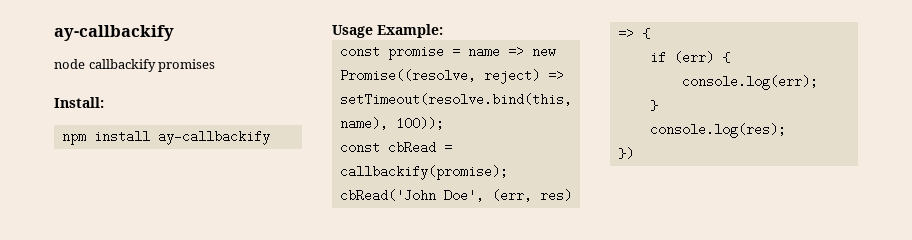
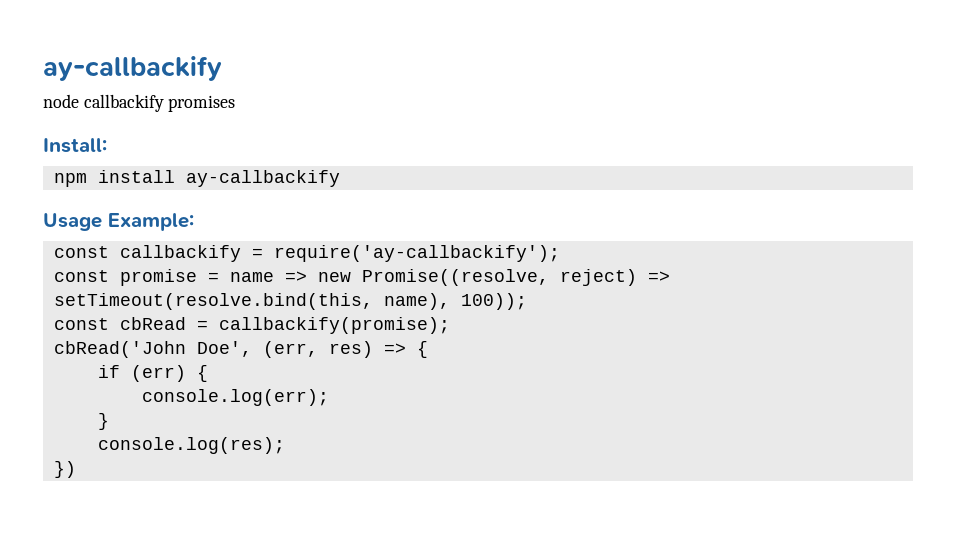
+ const callbackify = require('ay-callbackify');

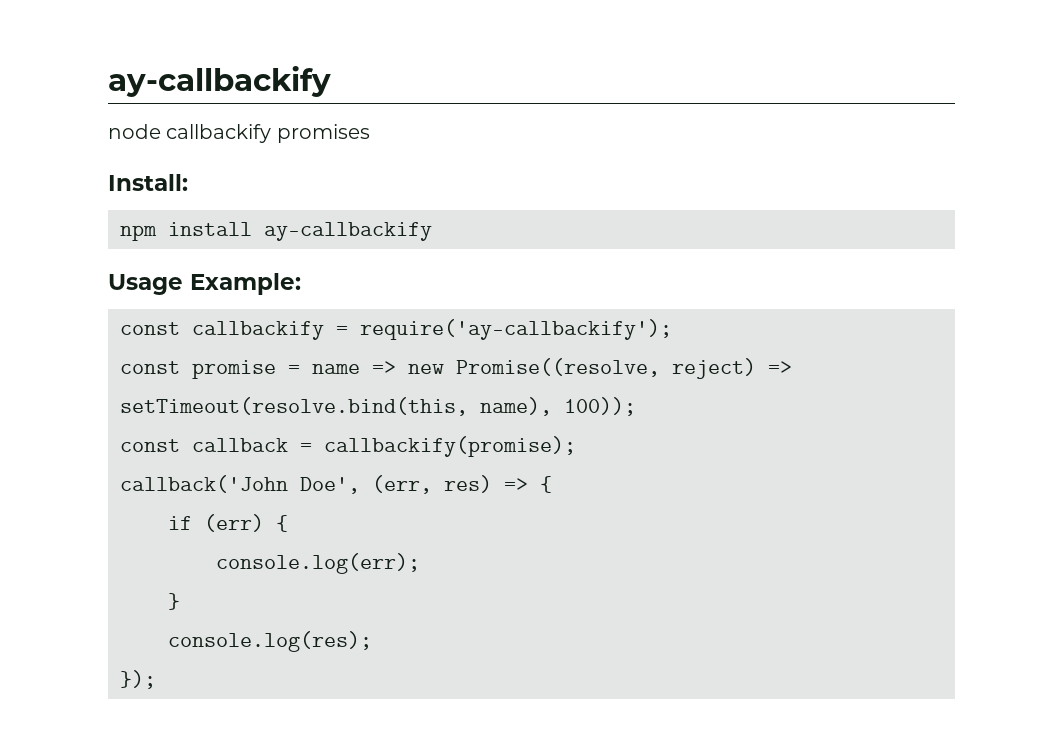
- const cbRead = callbackify(promise);
+ const callback = callbackify(promise);
- cbRead('John Doe', (err, res) => {
+ callback('John Doe', (err, res) => {
- })
+ });

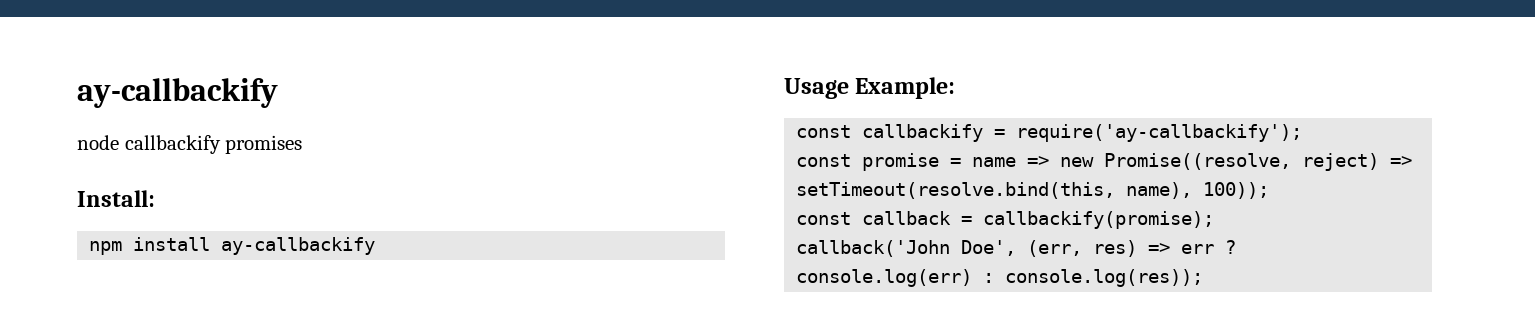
- callback('John Doe', (err, res) => {
- if (err) {
- console.log(err);
- }
- console.log(res);
- });
+ callback('John Doe', (err, res) => err ? console.log(err) : console.log(res));

